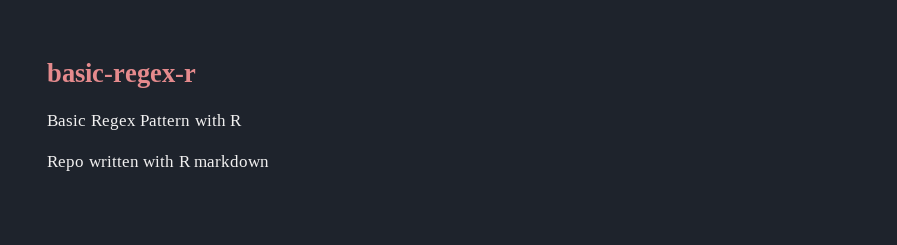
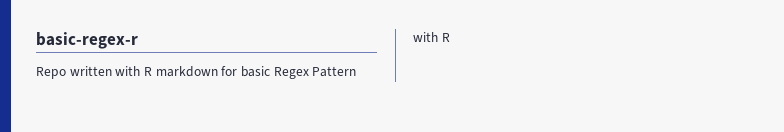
- Basic Regex Pattern with R
- Repo written with R markdown
+ Repo written with R markdown for basic Regex Pattern with R

